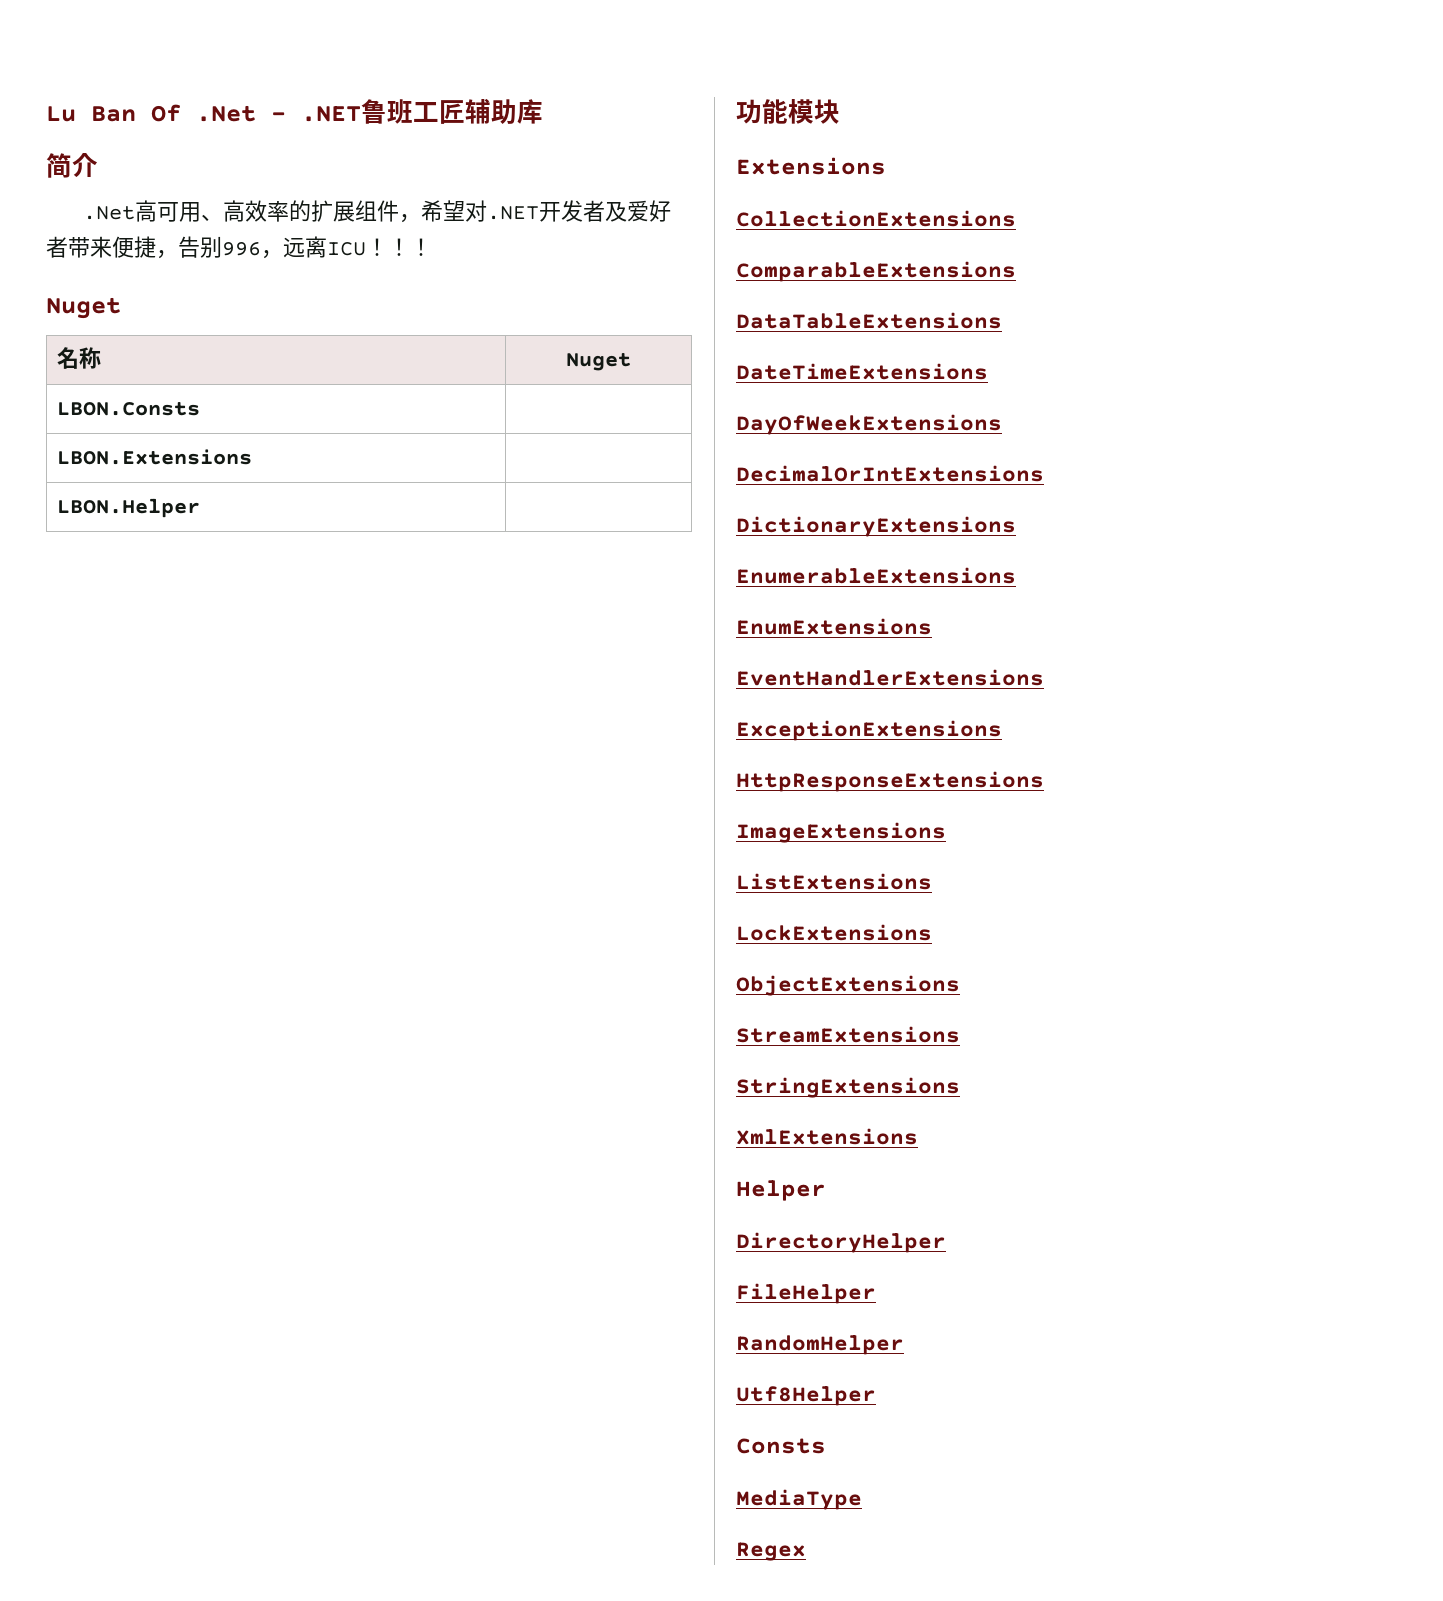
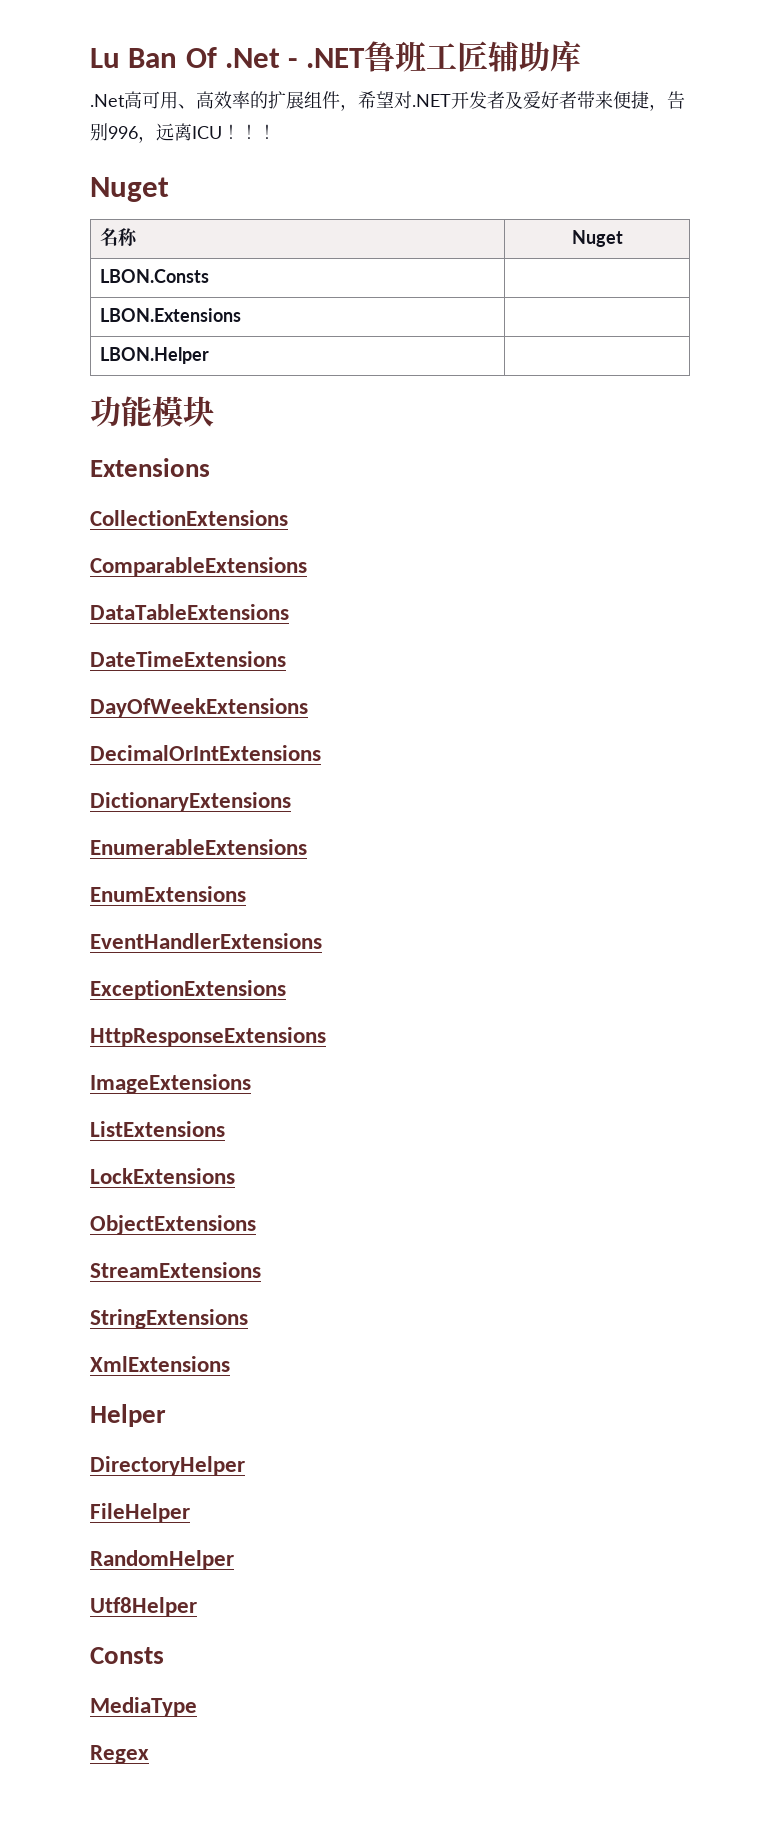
- 简介

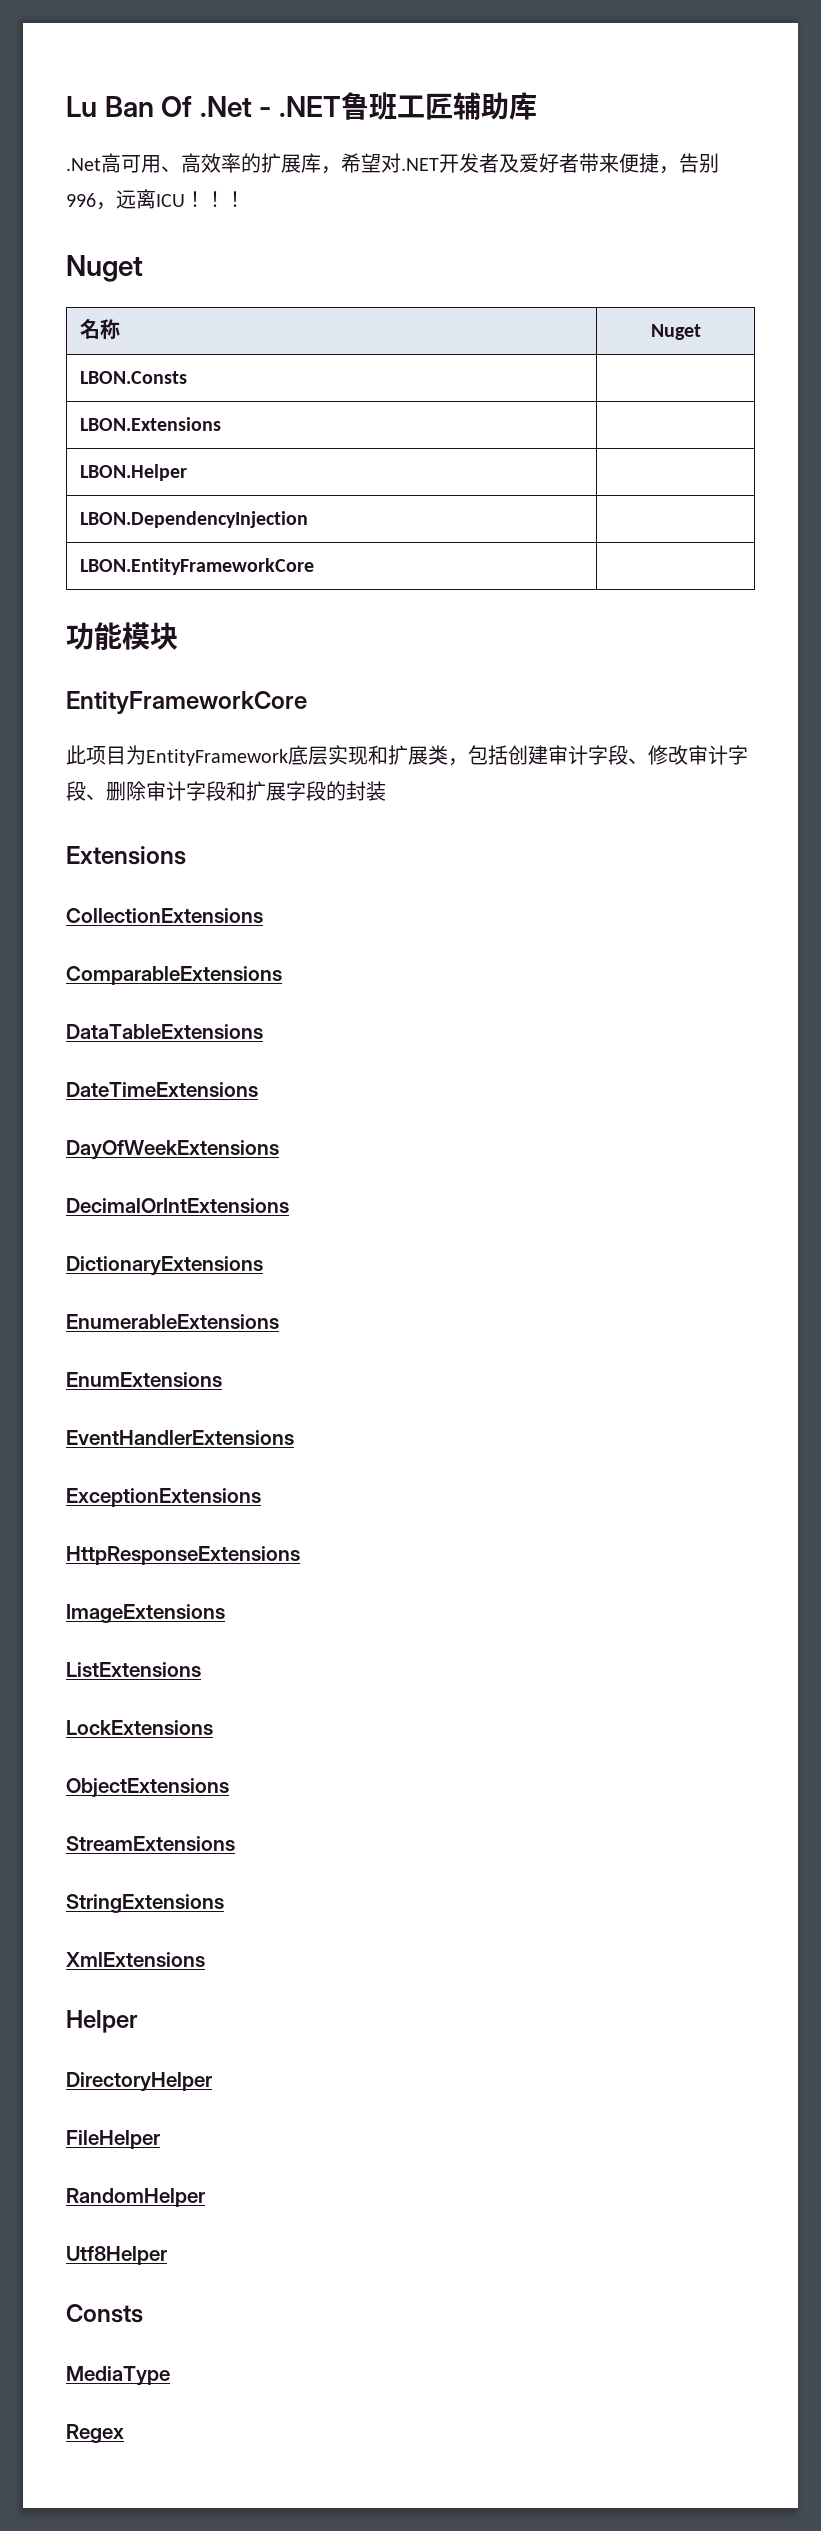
- .Net高可用、高效率的扩展组件，希望对.NET开发者及爱好者带来便捷，告别996，远离ICU！
+ .Net高可用、高效率的扩展库，希望对.NET开发者及爱好者带来便捷，告别996，远离ICU！
+ LBON.DependencyInjection |
+ LBON.EntityFrameworkCore |
+ EntityFrameworkCore
+ 此项目为EntityFramework底层实现和扩展类，包括创建审计字段、修改审计字段、删除审计字段和扩展字段的封装

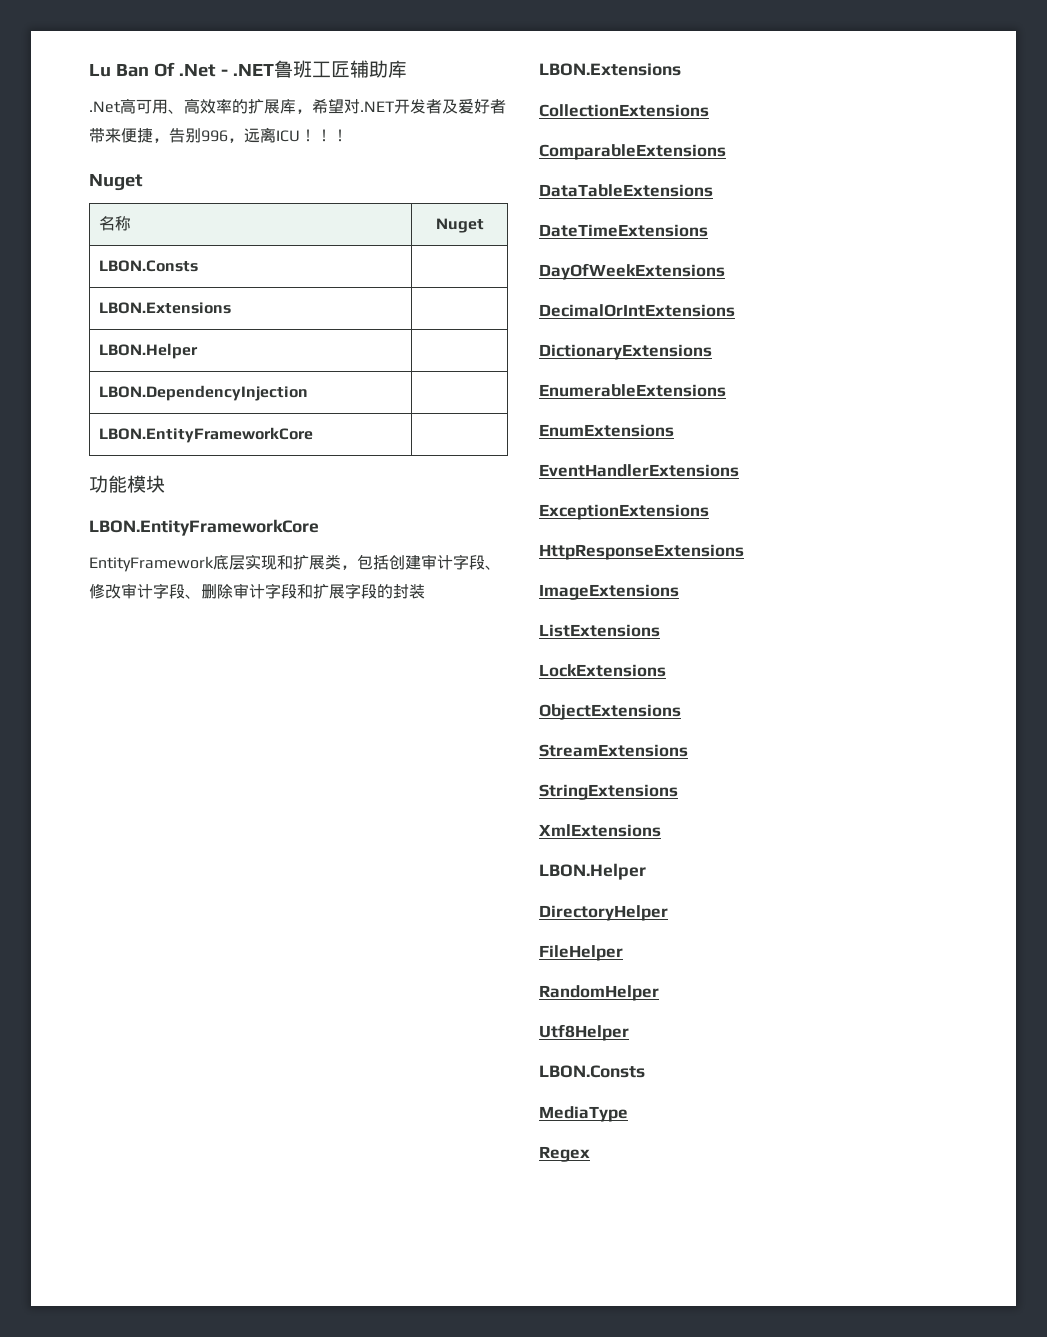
  功能模块
- EntityFrameworkCore
- 此项目为EntityFramework底层实现和扩展类，包括创建审计字段、修改审计字段、删除审计字段和扩展字段的封装
- Extensions
+ LBON.EntityFrameworkCore
+ EntityFramework底层实现和扩展类，包括创建审计字段、修改审计字段、删除审计字段和扩展字段的封装
+ LBON.Extensions
  XmlExtensions
- Helper
+ LBON.Helper
  Utf8Helper
- Consts
+ LBON.Consts

